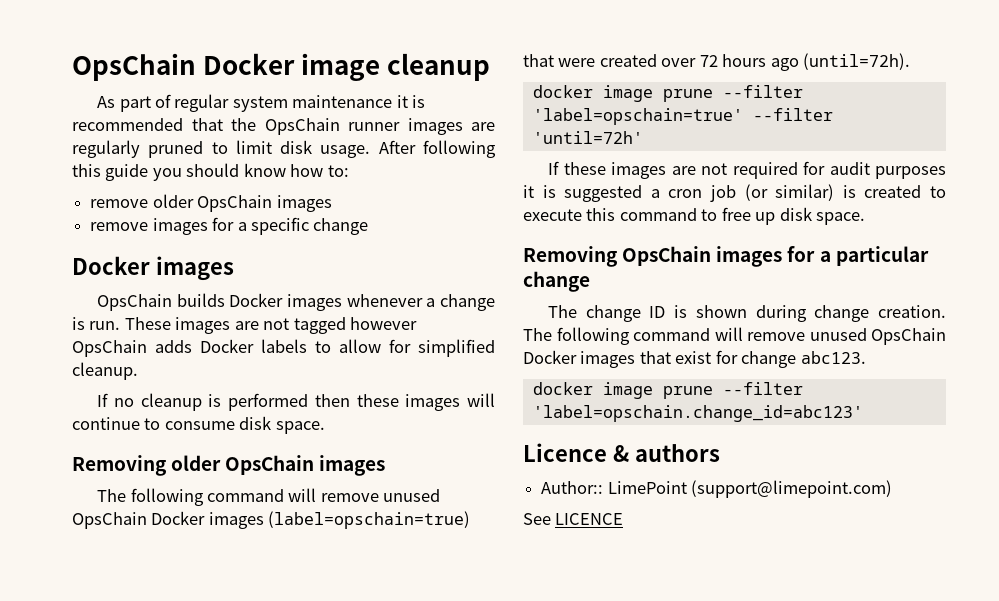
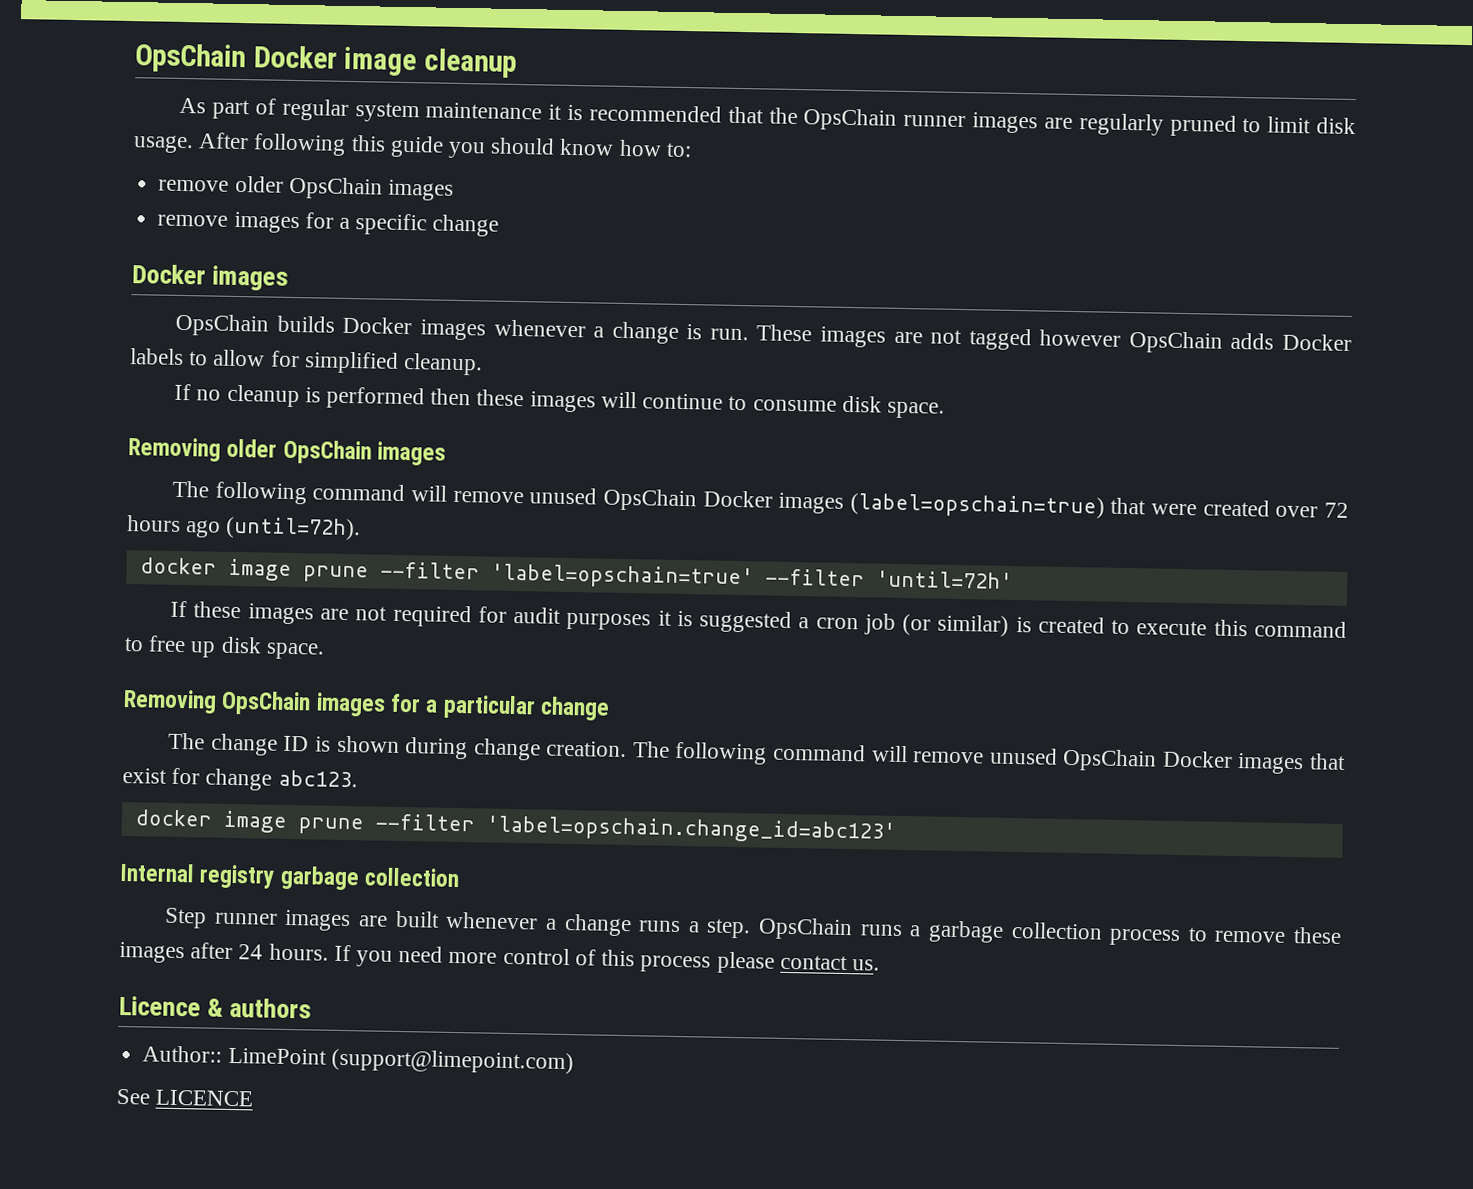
+ Internal registry garbage collection
+ Step runner images are built whenever a change runs a step. OpsChain runs a garbage collection process to remove these images after 24 hours. If you need more control of this process please contact us.

